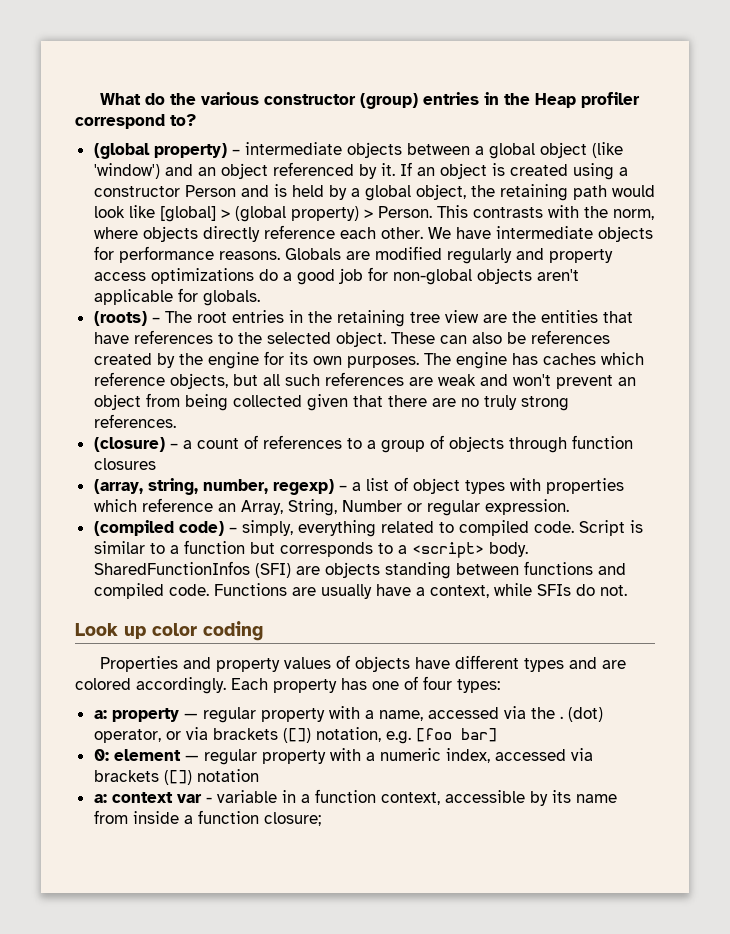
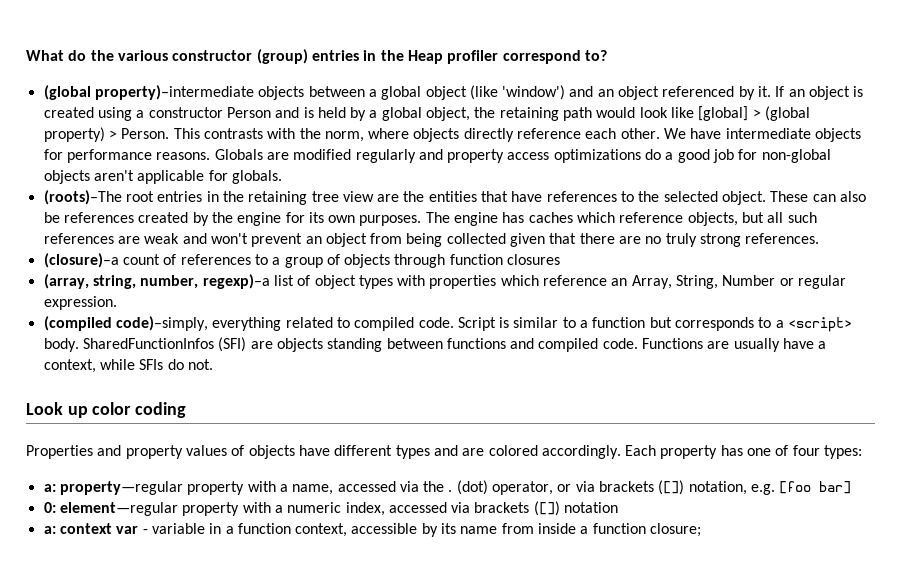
- (global property) – intermediate objects between a global object (like 'window') and an object referenced by it.
+ (global property)–intermediate objects between a global object (like 'window') and an object referenced by it.
- (roots) – The root entries in the retaining tree view are the entities that have references to the selected object.
+ (roots)–The root entries in the retaining tree view are the entities that have references to the selected object.
- (closure) – a count of references to a group of objects through function closures
+ (closure)–a count of references to a group of objects through function closures
- (array, string, number, regexp) – a list of object types with properties which reference an Array, String, Number or regular expression.
+ (array, string, number, regexp)–a list of object types with properties which reference an Array, String, Number or regular expression.
- (compiled code) – simply, everything related to compiled code.
+ (compiled code)–simply, everything related to compiled code.
- a: property — regular property with a name, accessed via the .
+ a: property—regular property with a name, accessed via the .
- 0: element — regular property with a numeric index, accessed via brackets ([]) notation
+ 0: element—regular property with a numeric index, accessed via brackets ([]) notation

